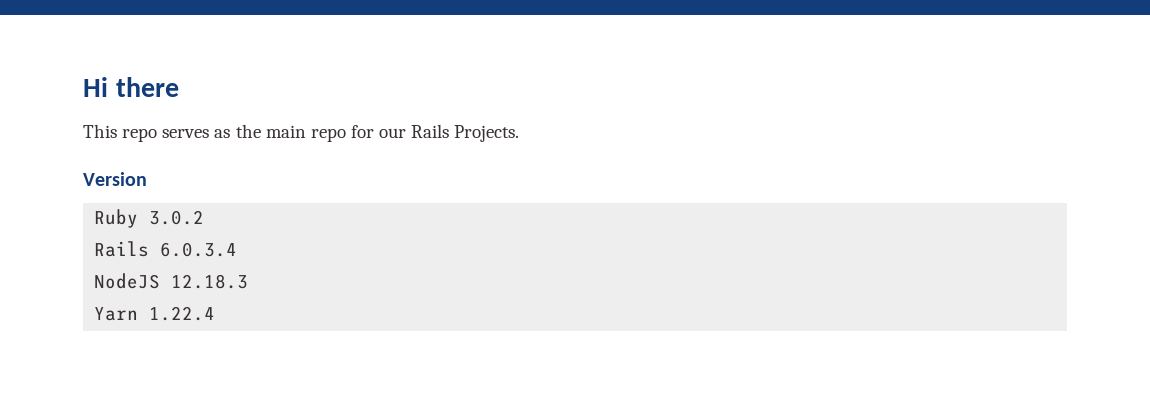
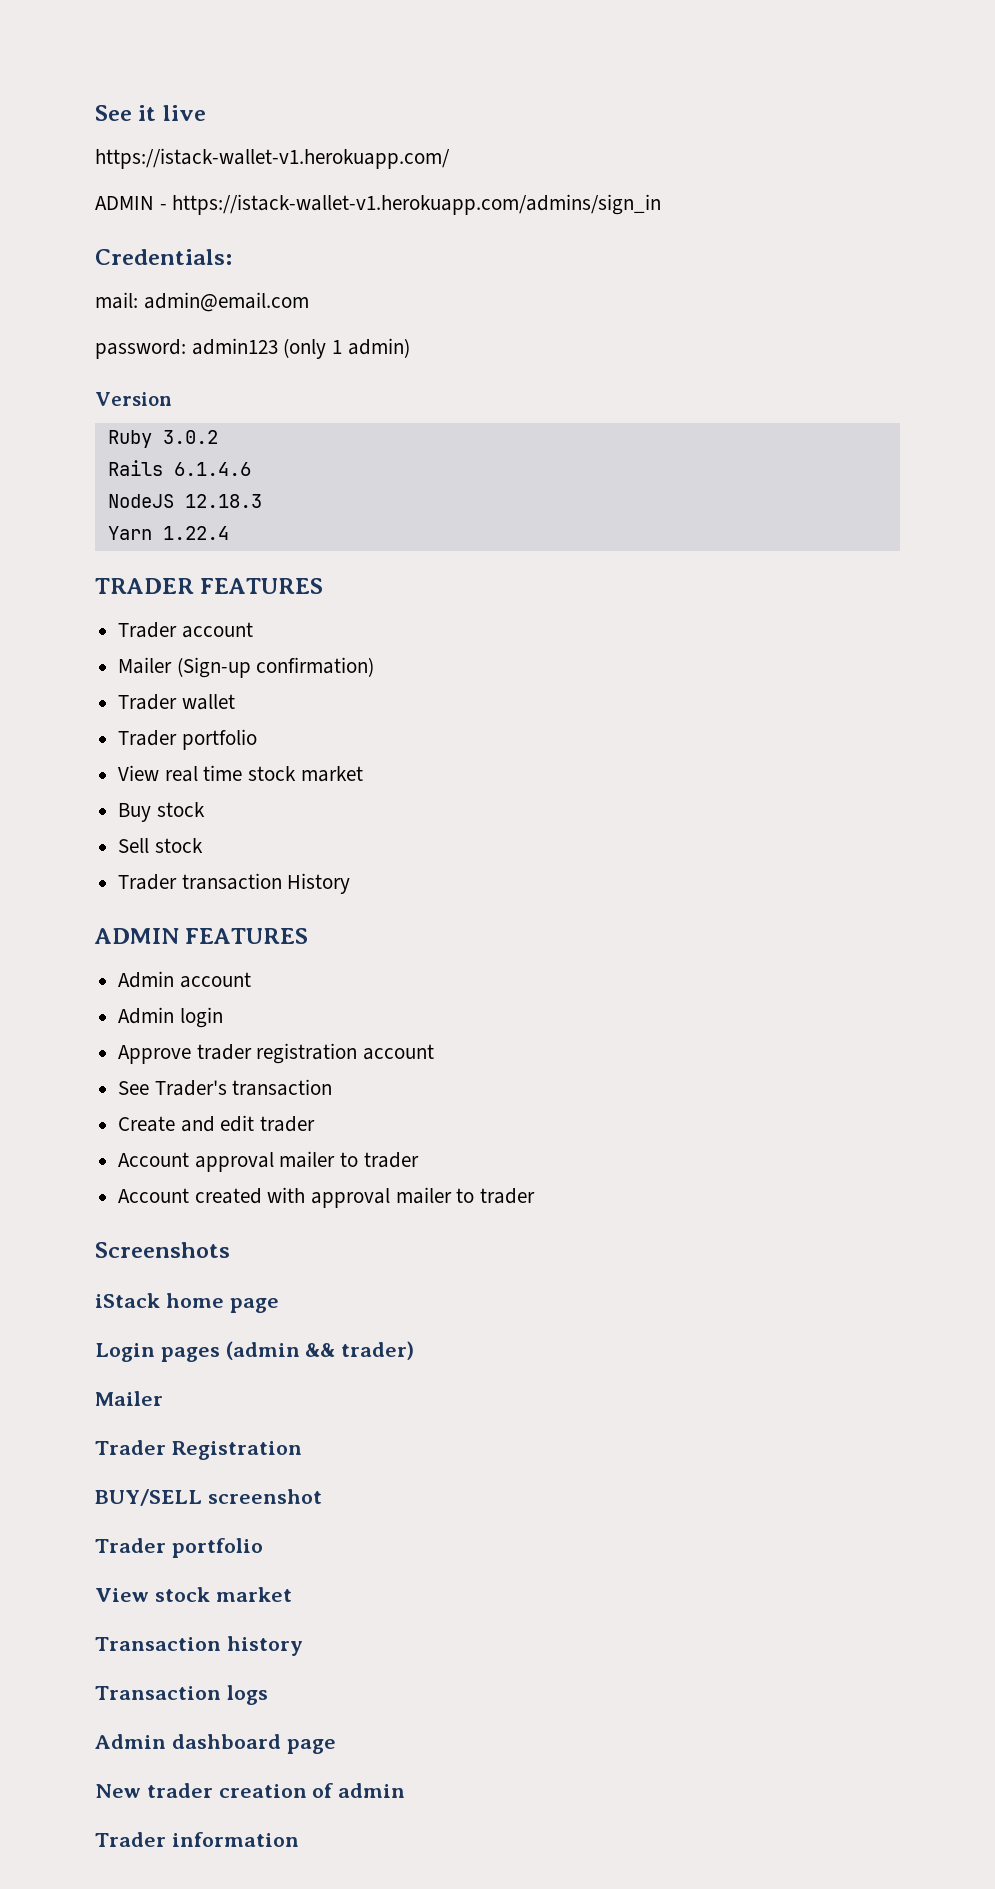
- Hi there
- This repo serves as the main repo for our Rails Projects.
+ See it live
+ https://istack-wallet-v1.herokuapp.com/
+ ADMIN - https://istack-wallet-v1.herokuapp.com/admins/sign_in
+ Credentials:
+ mail: admin@email.com
+ password: admin123 (only 1 admin)
- Rails 6.0.3.4
+ Rails 6.1.4.6
+ TRADER FEATURES
+ Trader account
+ Mailer (Sign-up confirmation)
+ Trader wallet
+ Trader portfolio
+ View real time stock market
+ Buy stock
+ Sell stock
+ Trader transaction History
+ ADMIN FEATURES
+ Admin account
+ Admin login
+ Approve trader registration account
+ See Trader's transaction
+ Create and edit trader
+ Account approval mailer to trader
+ Account created with approval mailer to trader
+ Screenshots
+ iStack home page
+ Login pages (admin && trader)
+ Mailer
+ Trader Registration
+ BUY/SELL screenshot
+ Trader portfolio
+ View stock market
+ Transaction history
+ Transaction logs
+ Admin dashboard page
+ New trader creation of admin
+ Trader information

